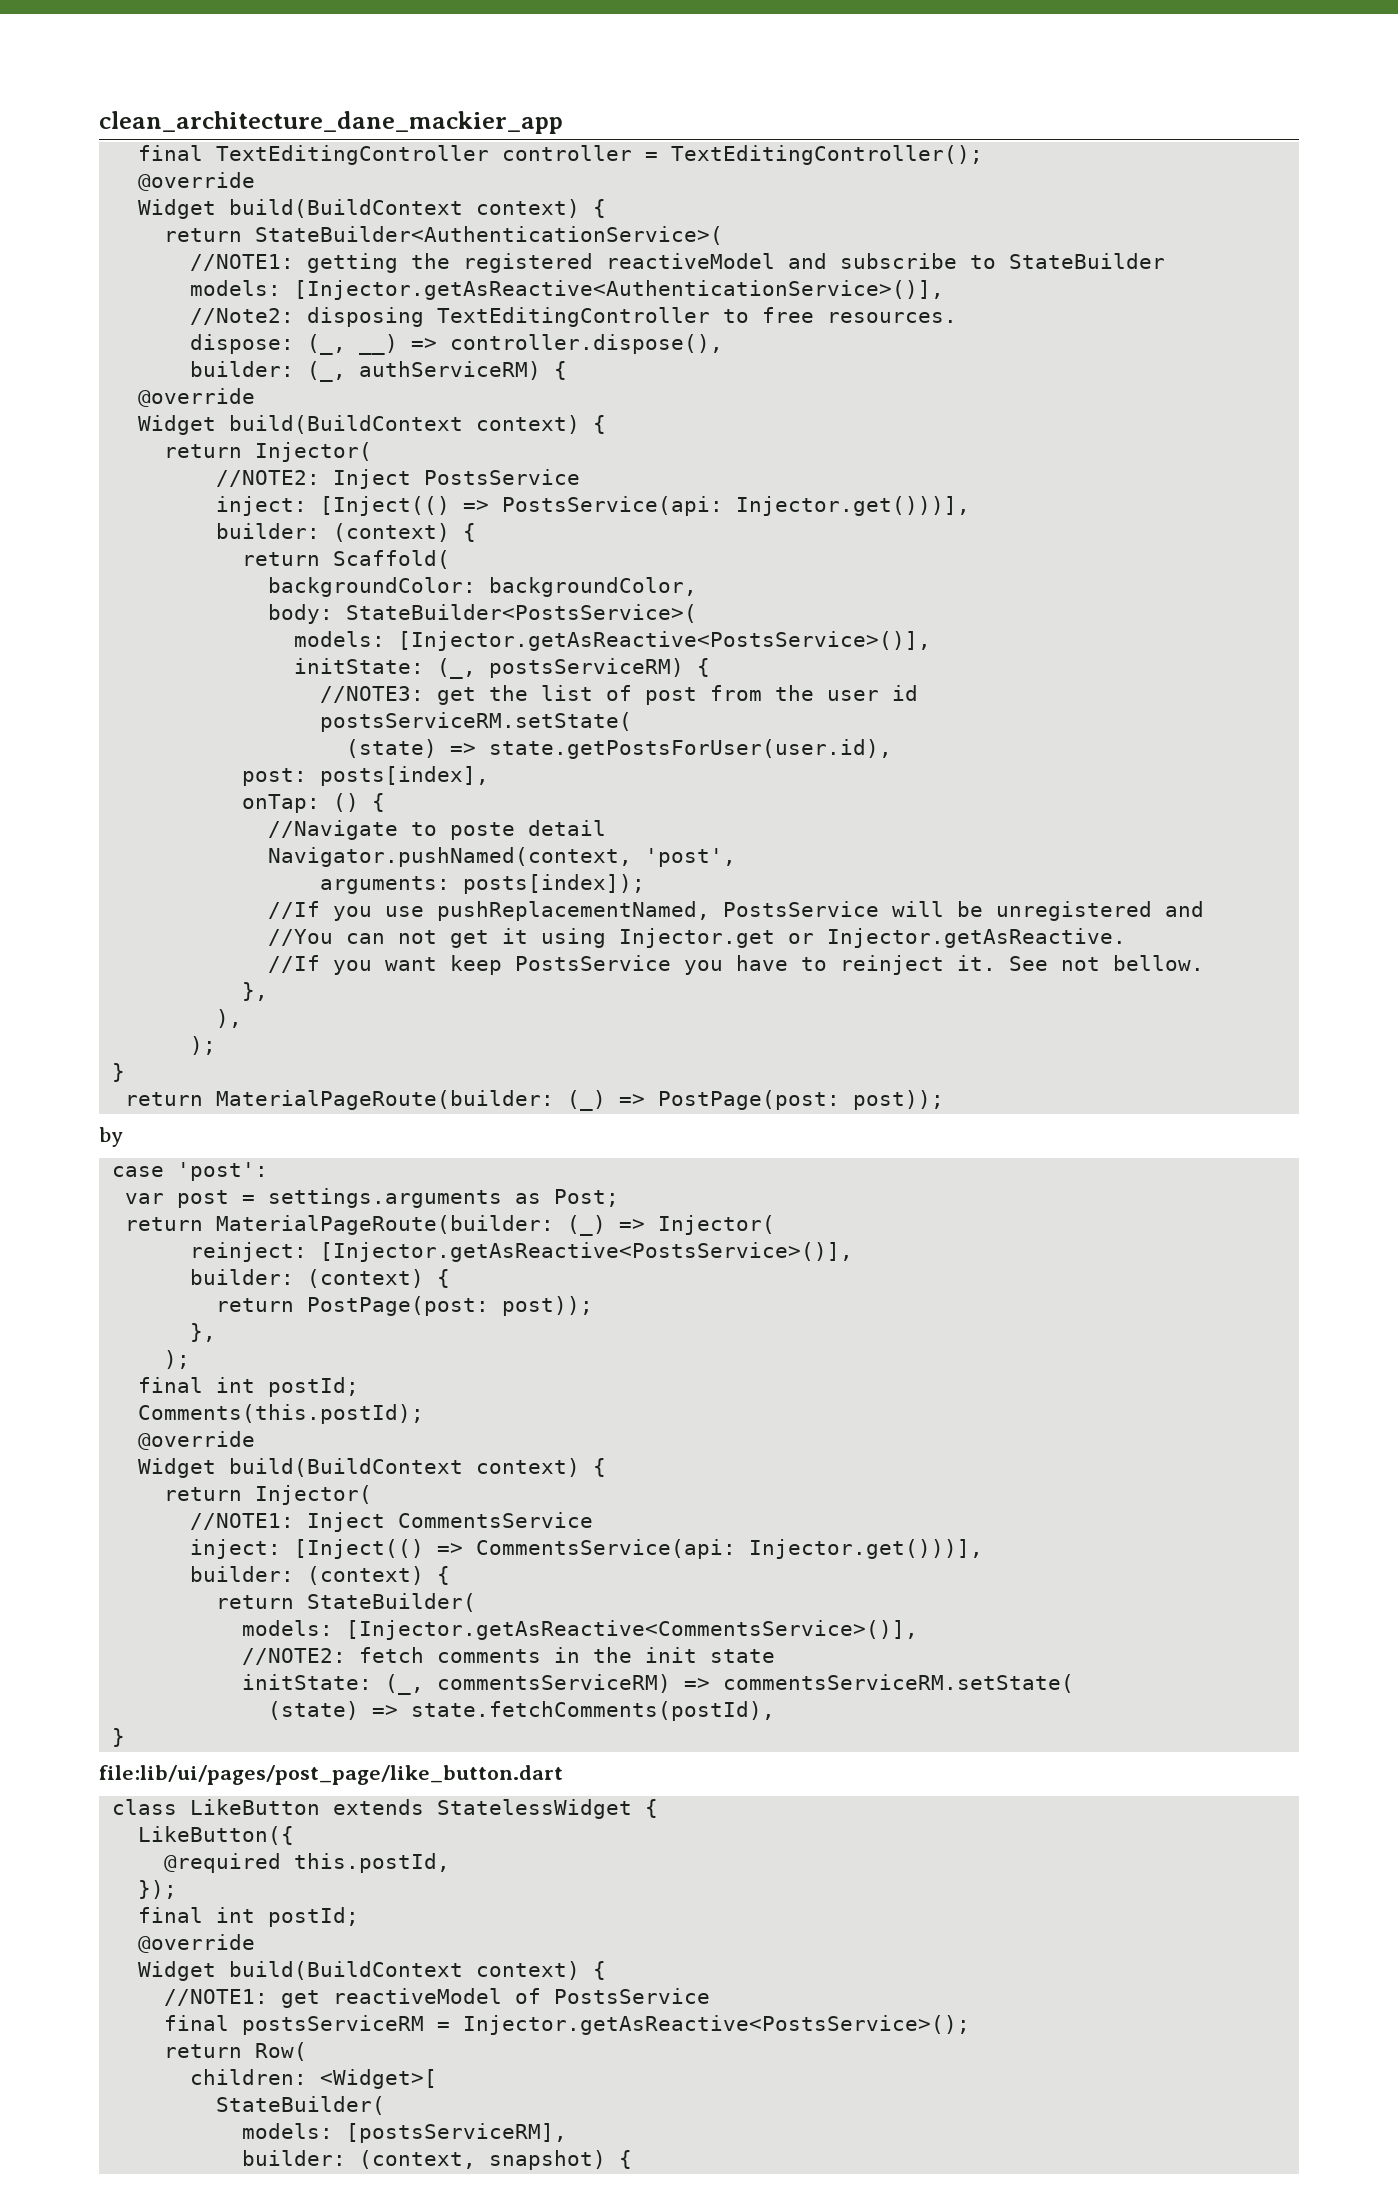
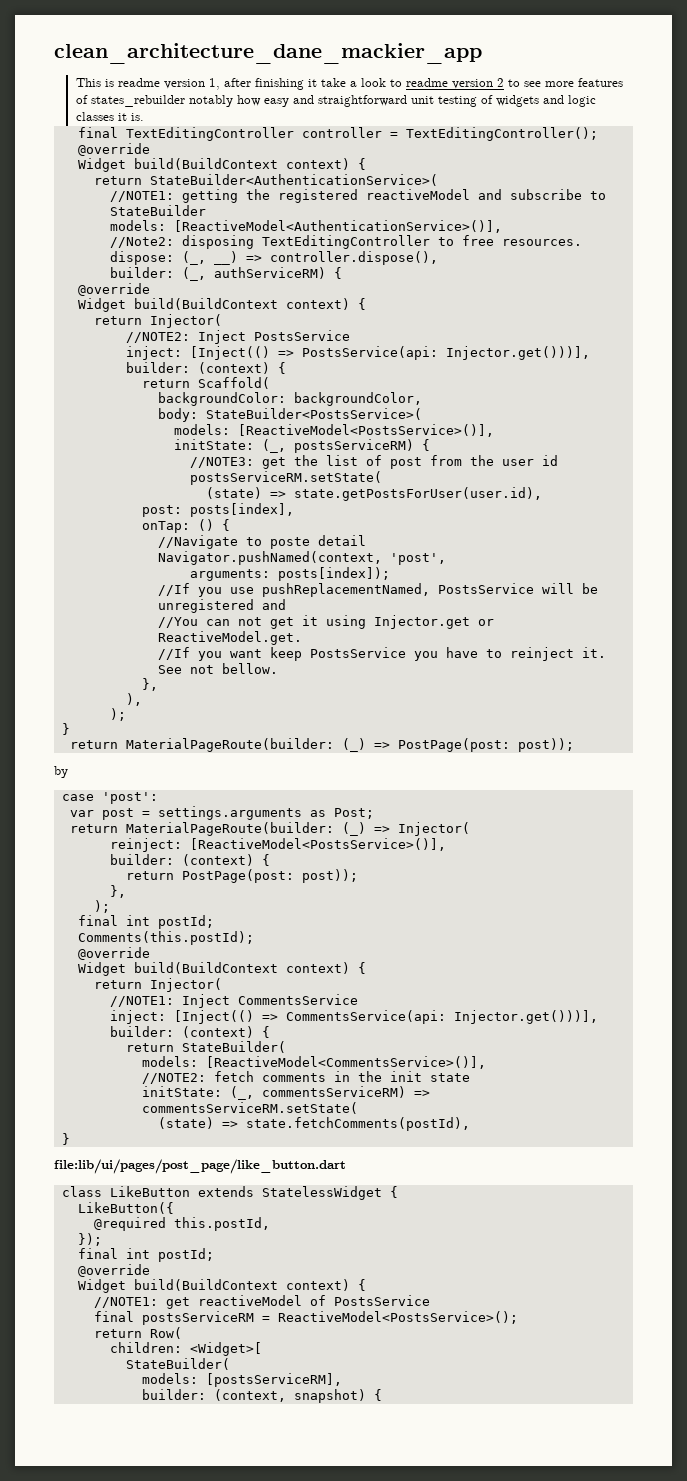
+ This is readme version 1, after finishing it take a look to readme version 2 to see more features of states_rebuilder notably how easy and straightforward unit testing of widgets and logic classes it is.
- models: [Injector.getAsReactive<AuthenticationService>()],
+ models: [ReactiveModel<AuthenticationService>()],
- models: [Injector.getAsReactive<PostsService>()],
+ models: [ReactiveModel<PostsService>()],
- //You can not get it using Injector.get or Injector.getAsReactive.
+ //You can not get it using Injector.get or ReactiveModel.get.
- reinject: [Injector.getAsReactive<PostsService>()],
+ reinject: [ReactiveModel<PostsService>()],
- models: [Injector.getAsReactive<CommentsService>()],
+ models: [ReactiveModel<CommentsService>()],
- final postsServiceRM = Injector.getAsReactive<PostsService>();
+ final postsServiceRM = ReactiveModel<PostsService>();

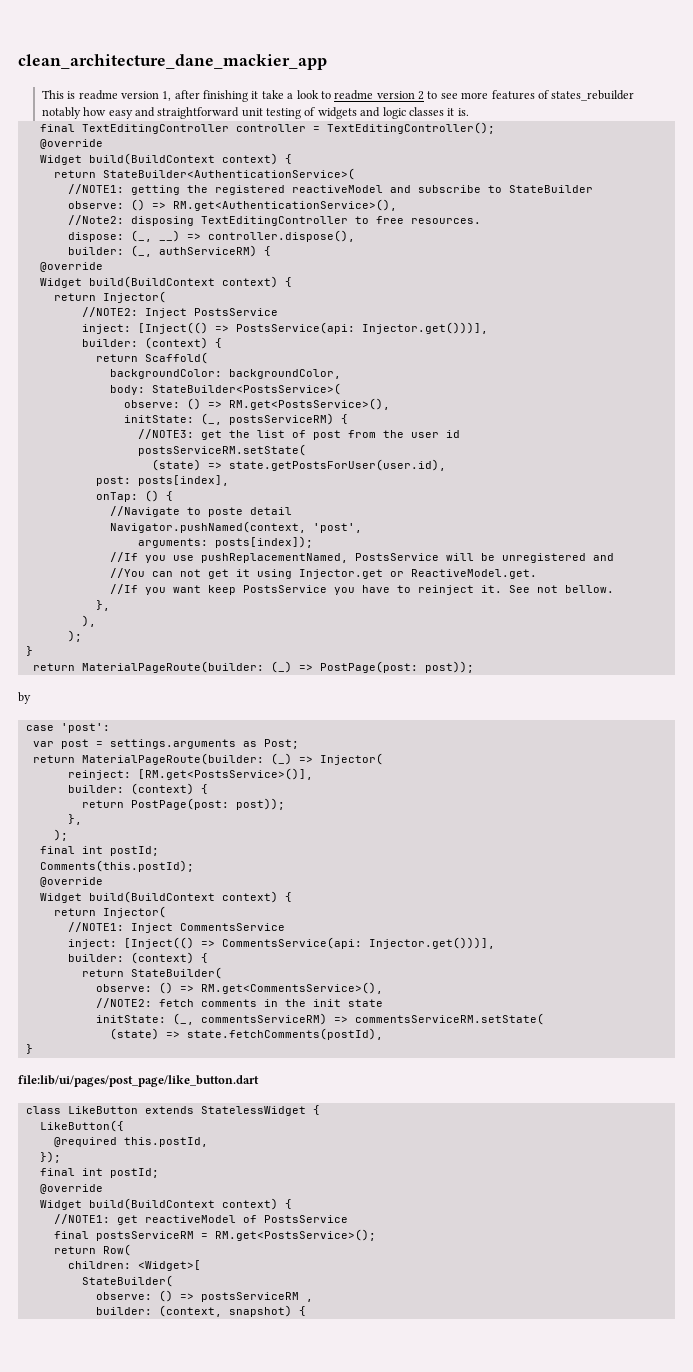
- models: [ReactiveModel<AuthenticationService>()],
+ observe: () => RM.get<AuthenticationService>(),
- models: [ReactiveModel<PostsService>()],
+ observe: () => RM.get<PostsService>(),
- reinject: [ReactiveModel<PostsService>()],
+ reinject: [RM.get<PostsService>()],
- models: [ReactiveModel<CommentsService>()],
+ observe: () => RM.get<CommentsService>(),
- final postsServiceRM = ReactiveModel<PostsService>();
+ final postsServiceRM = RM.get<PostsService>();
- models: [postsServiceRM],
+ observe: () => postsServiceRM ,

